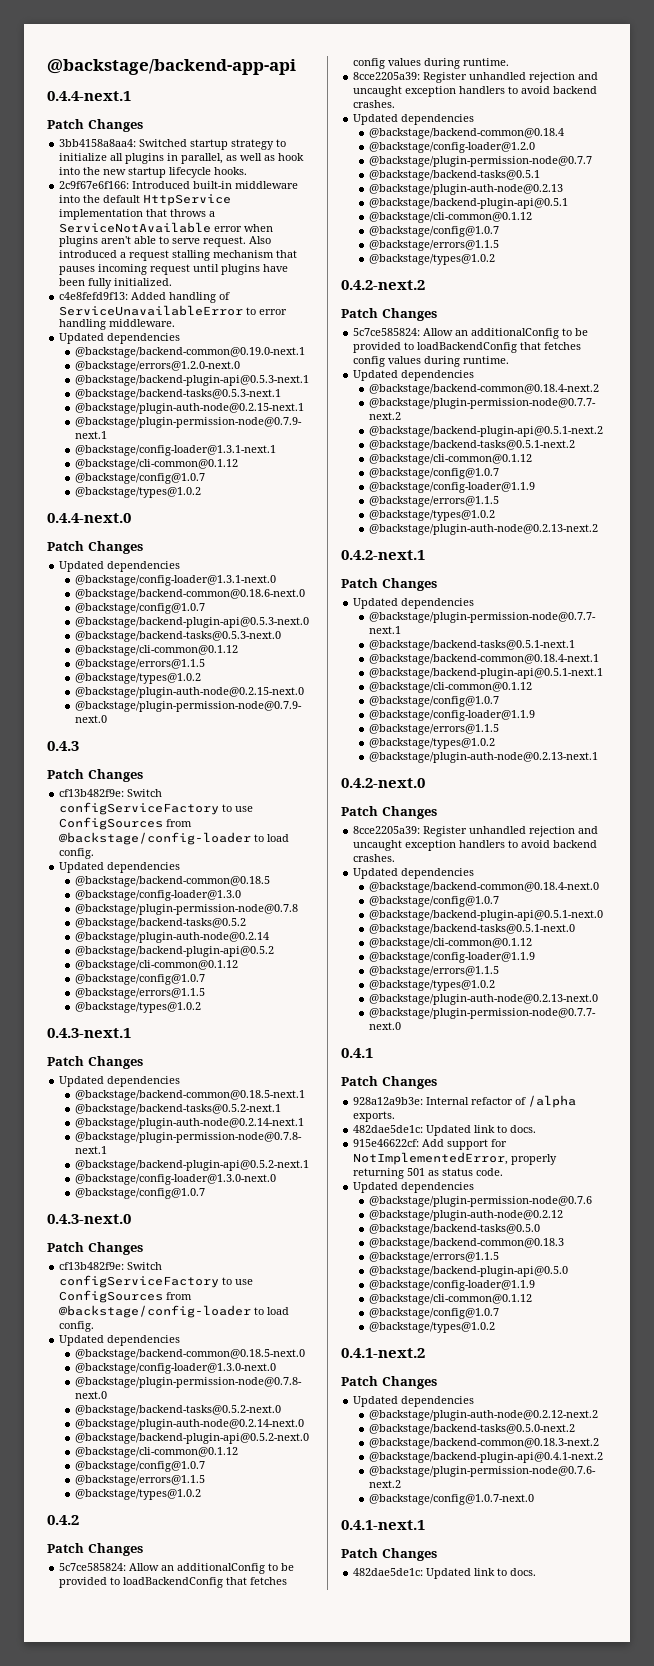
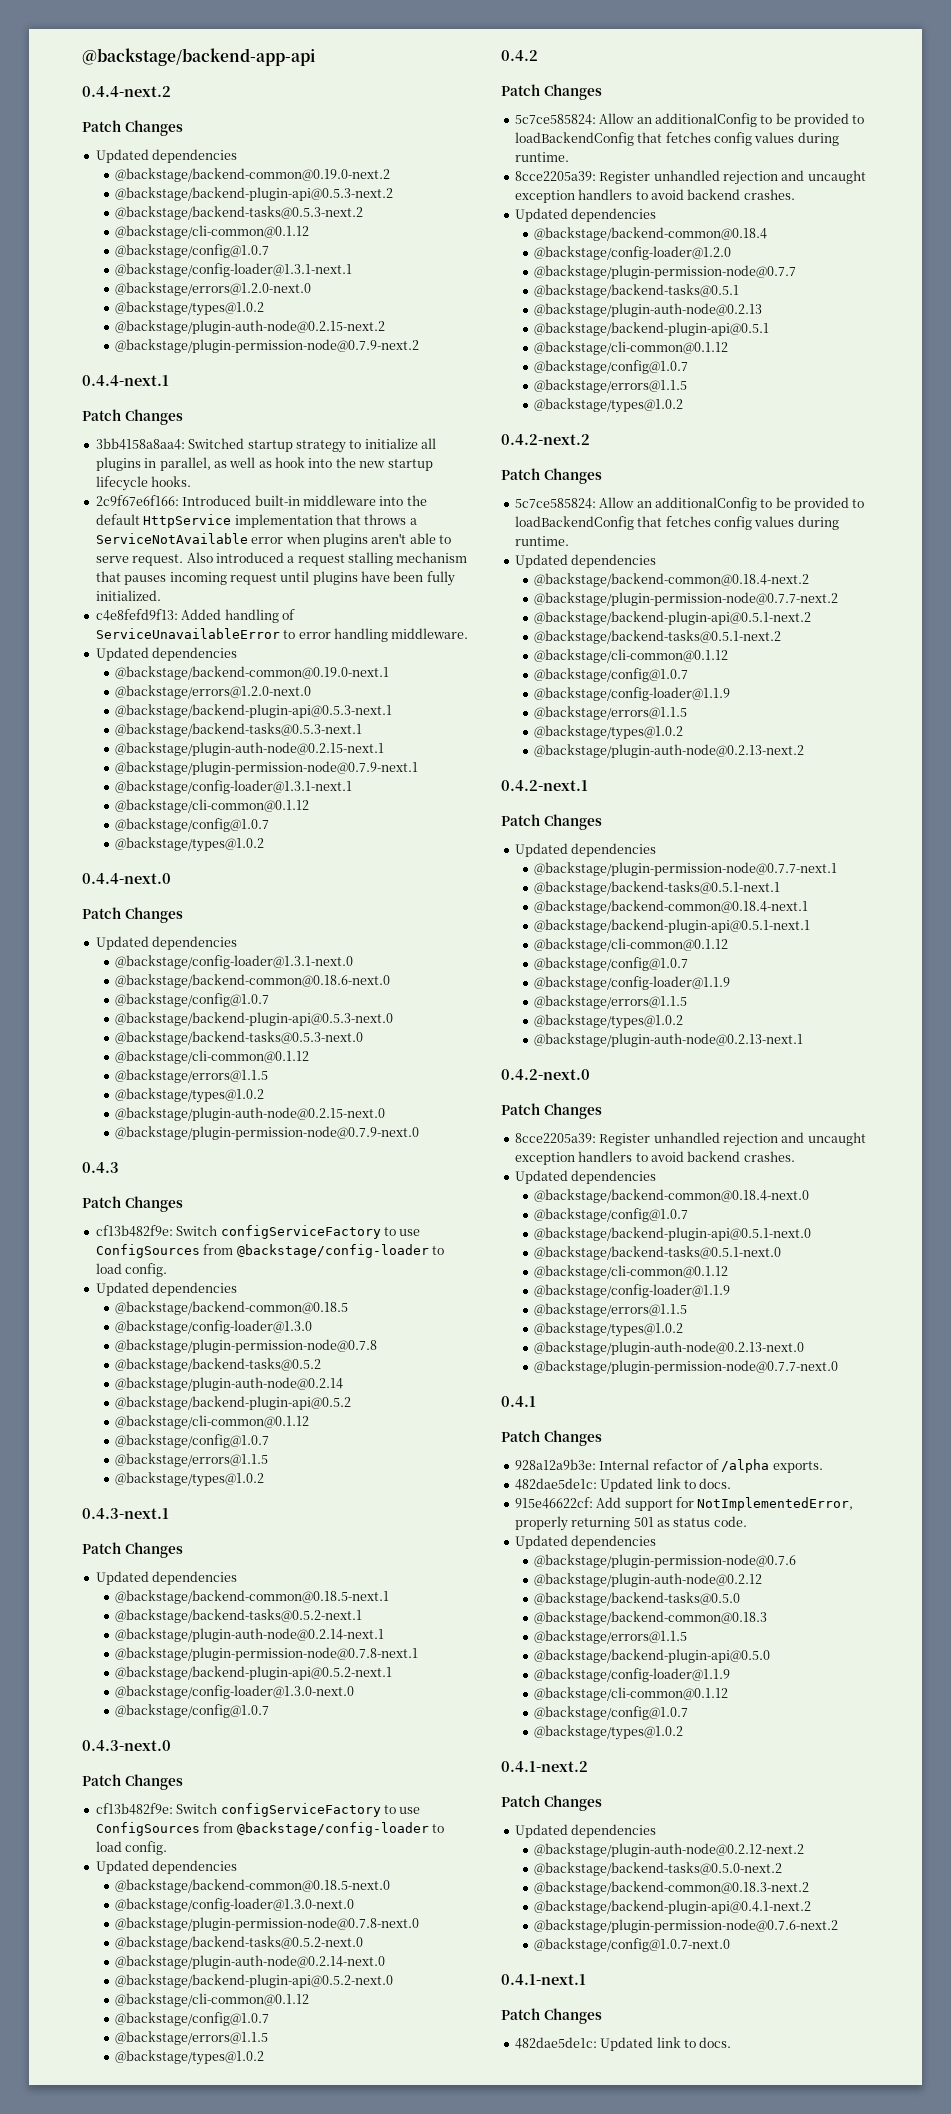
+ 0.4.4-next.2
+ Patch Changes
+ Updated dependencies
+ @backstage/backend-common@0.19.0-next.2
+ @backstage/backend-plugin-api@0.5.3-next.2
+ @backstage/backend-tasks@0.5.3-next.2
+ @backstage/cli-common@0.1.12
+ @backstage/config@1.0.7
+ @backstage/config-loader@1.3.1-next.1
+ @backstage/errors@1.2.0-next.0
+ @backstage/types@1.0.2
+ @backstage/plugin-auth-node@0.2.15-next.2
+ @backstage/plugin-permission-node@0.7.9-next.2

